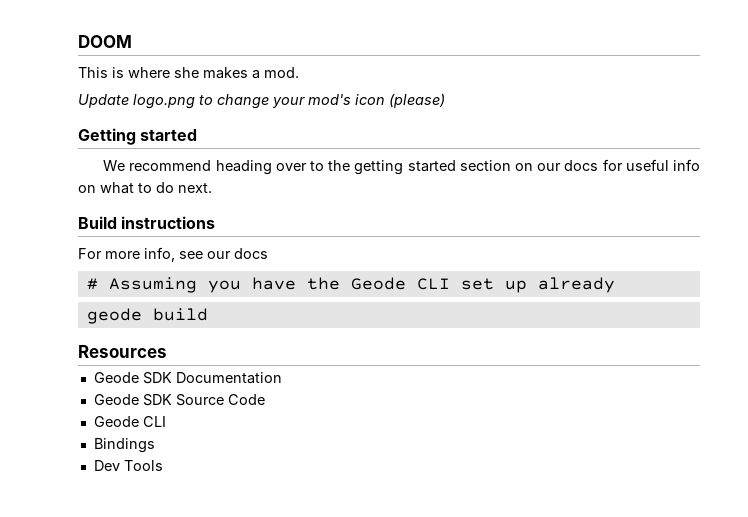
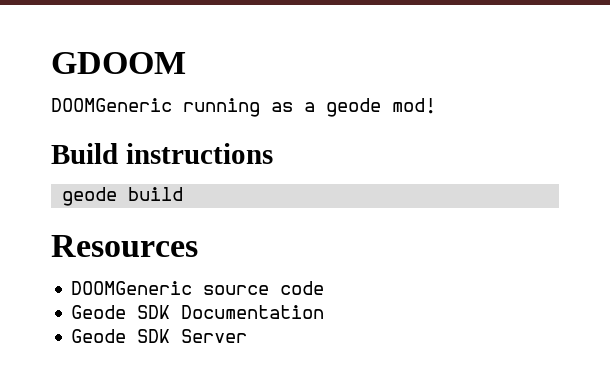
- DOOM
- This is where she makes a mod.
- Update logo.png to change your mod's icon (please)
- Getting started
- We recommend heading over to the getting started section on our docs for useful info on what to do next.
+ GDOOM
+ DOOMGeneric running as a geode mod!
  Build instructions
- For more info, see our docs
- # Assuming you have the Geode CLI set up already
+ DOOMGeneric source code
- Geode SDK Source Code
- Geode CLI
- Bindings
- Dev Tools
+ Geode SDK Server

